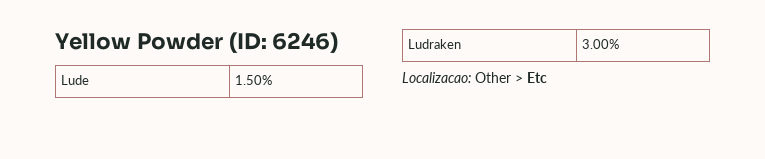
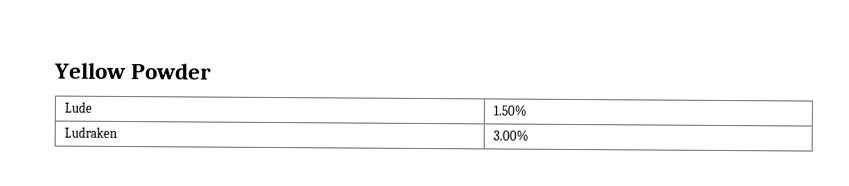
- Yellow Powder (ID: 6246)
+ Yellow Powder
- Localizacao: Other > Etc

